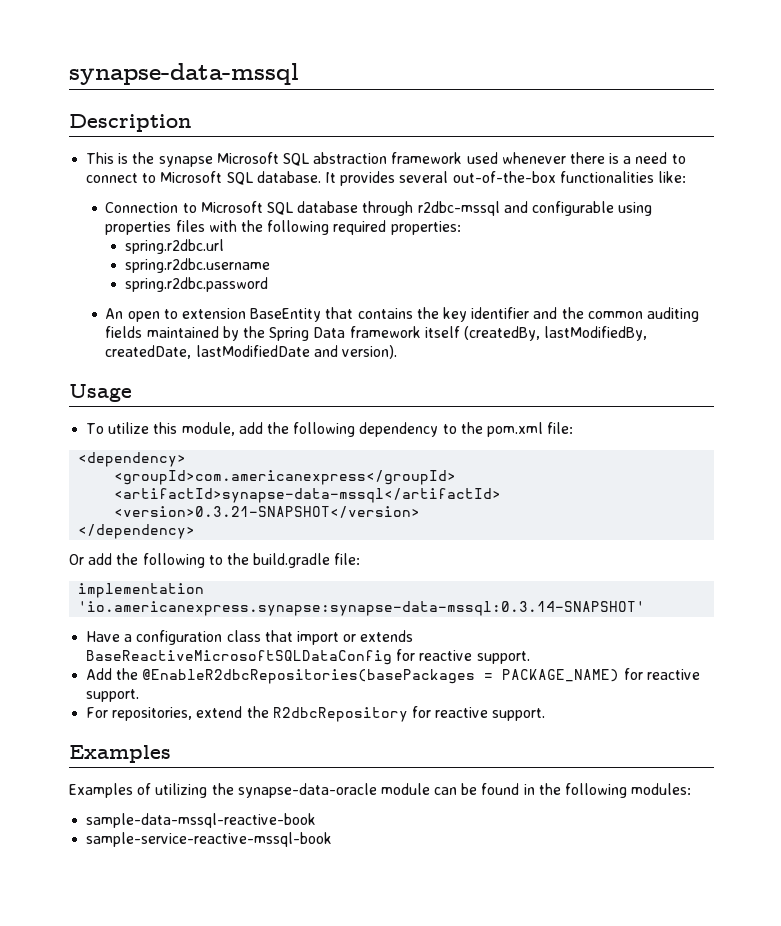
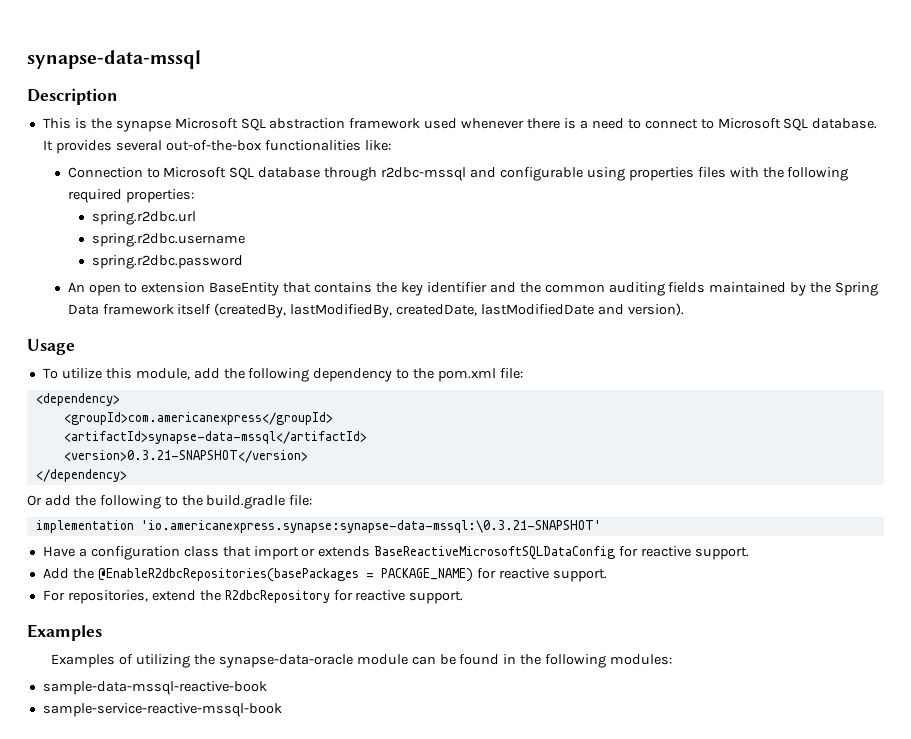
- implementation 'io.americanexpress.synapse:synapse-data-mssql:0.3.14-SNAPSHOT'
+ implementation 'io.americanexpress.synapse:synapse-data-mssql:\0.3.21-SNAPSHOT'

